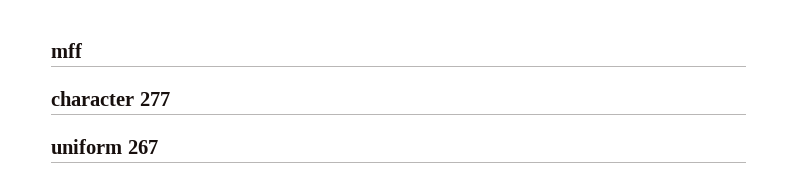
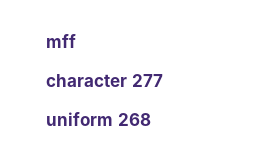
- uniform 267
+ uniform 268

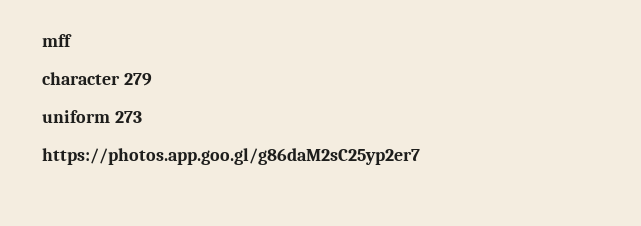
- character 277
+ character 279
- uniform 268
+ uniform 273
+ https://photos.app.goo.gl/g86daM2sC25yp2er7

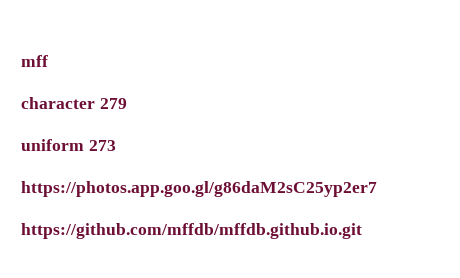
+ https://github.com/mffdb/mffdb.github.io.git

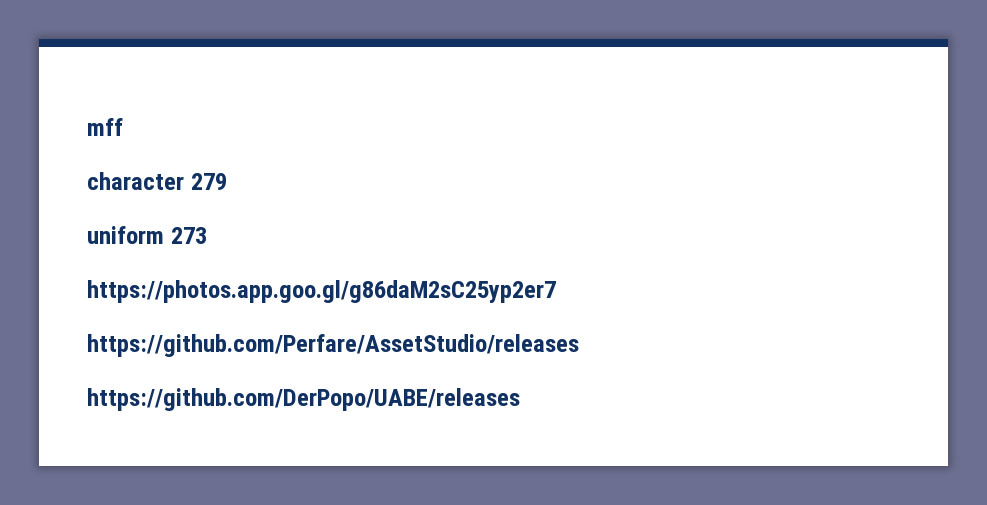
- https://github.com/mffdb/mffdb.github.io.git
+ https://github.com/Perfare/AssetStudio/releases
+ https://github.com/DerPopo/UABE/releases

